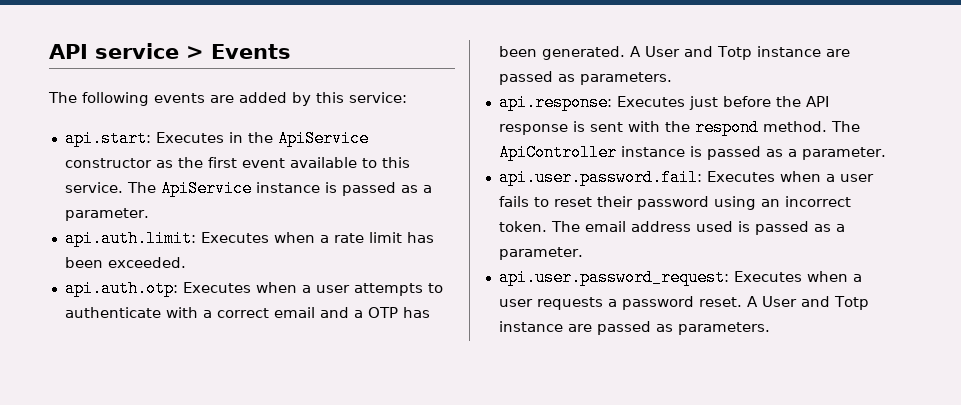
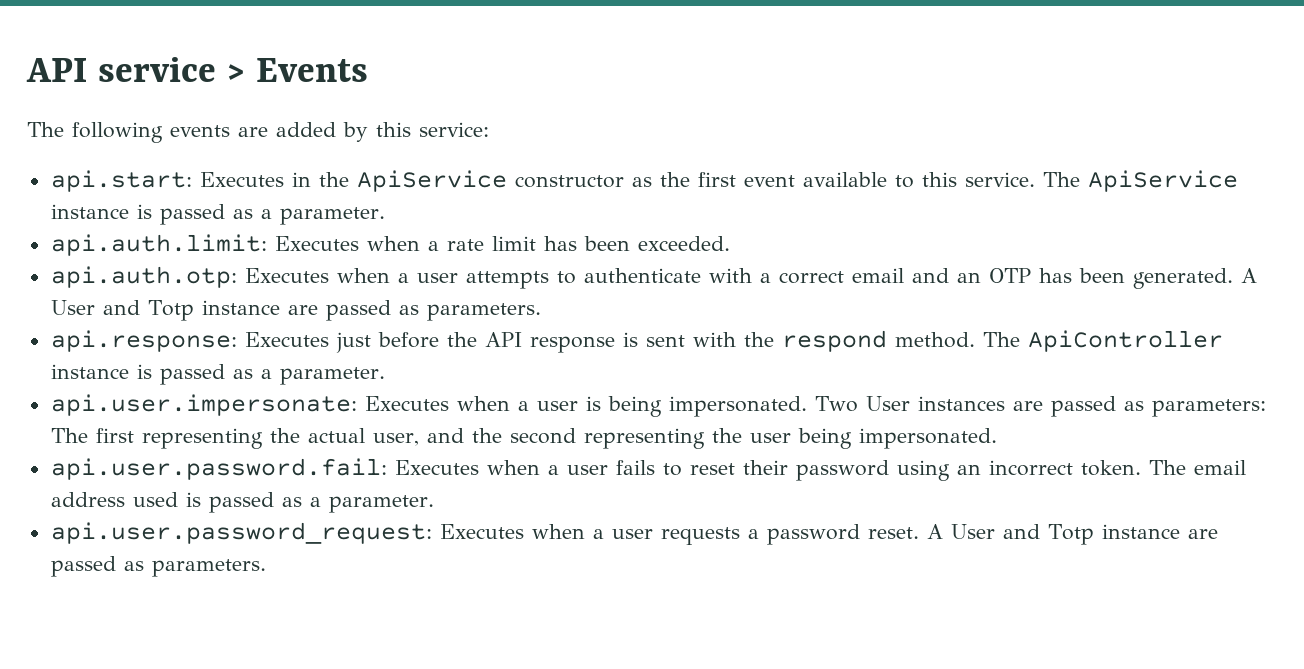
- api.auth.otp: Executes when a user attempts to authenticate with a correct email and a OTP has been generated.
+ api.auth.otp: Executes when a user attempts to authenticate with a correct email and an OTP has been generated.
+ api.user.impersonate: Executes when a user is being impersonated. Two User instances are passed as parameters: The first representing the actual user, and the second representing the user being impersonated.

